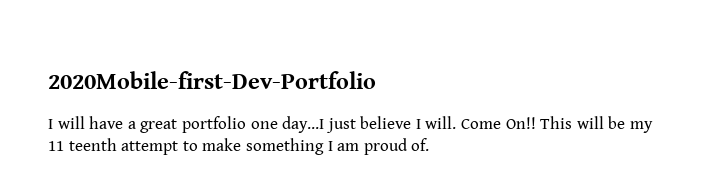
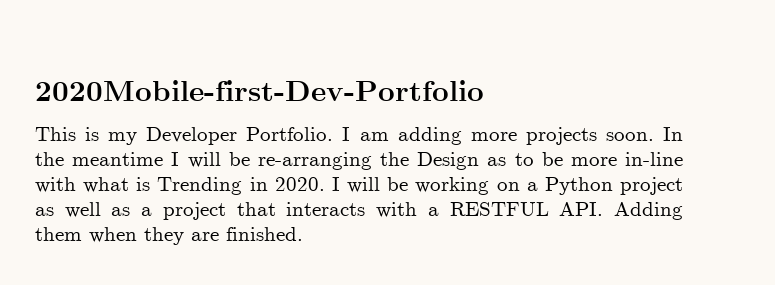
- I will have a great portfolio one day...I just believe I will. Come On!! This will be my 11 teenth attempt to make something I am proud of.
+ This is my Developer Portfolio. I am adding more projects soon. In the meantime I will be re-arranging the Design as to be more in-line with what is Trending in 2020. I will be working on a Python project as well as a project that interacts with a RESTFUL API. Adding them when they are finished.

